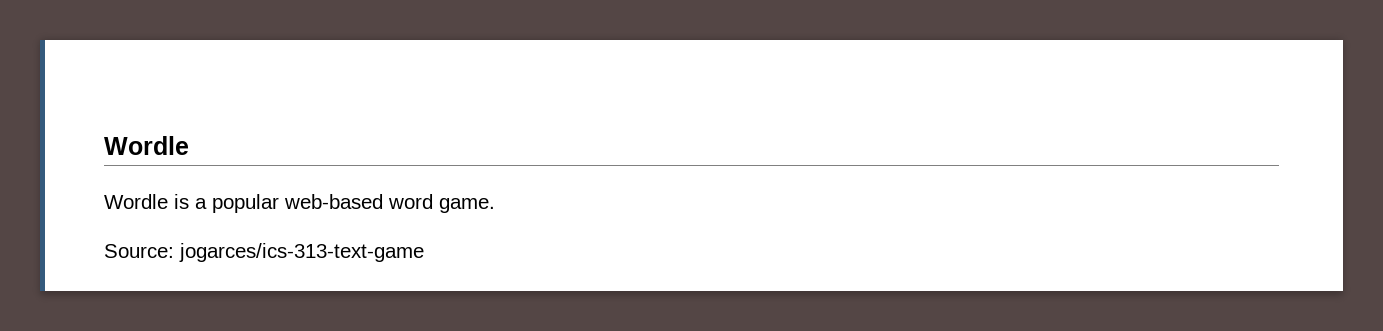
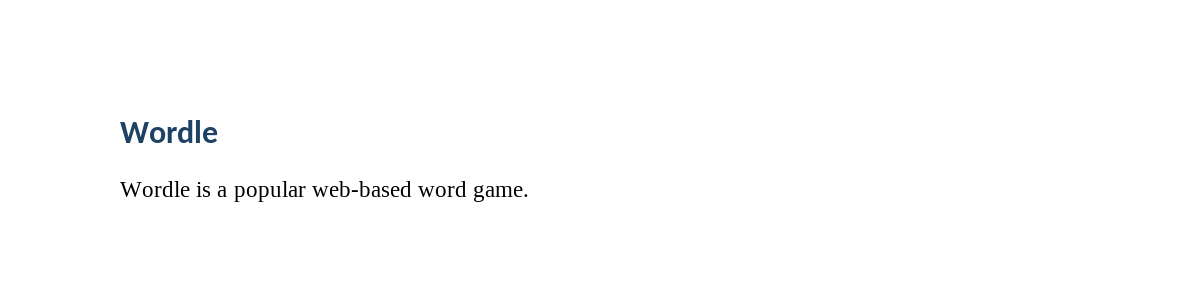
- Source: jogarces/ics-313-text-game

